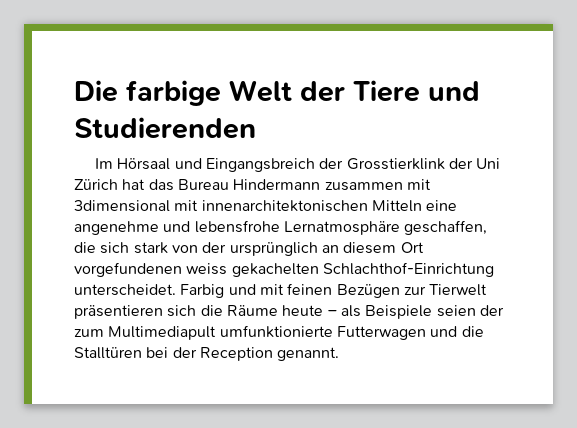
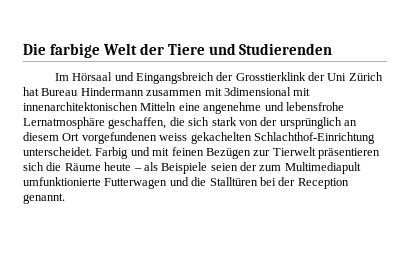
- Im Hörsaal und Eingangsbreich der Grosstierklink der Uni Zürich hat das Bureau Hindermann zusammen mit 3dimensional mit innenarchitektonischen Mitteln eine angenehme und lebensfrohe Lernatmosphäre geschaffen, die sich stark von der ursprünglich an diesem Ort vorgefundenen weiss gekachelten Schlachthof-Einrichtung unterscheidet.
+ Im Hörsaal und Eingangsbreich der Grosstierklink der Uni Zürich hat Bureau Hindermann zusammen mit 3dimensional mit innenarchitektonischen Mitteln eine angenehme und lebensfrohe Lernatmosphäre geschaffen, die sich stark von der ursprünglich an diesem Ort vorgefundenen weiss gekachelten Schlachthof-Einrichtung unterscheidet.

